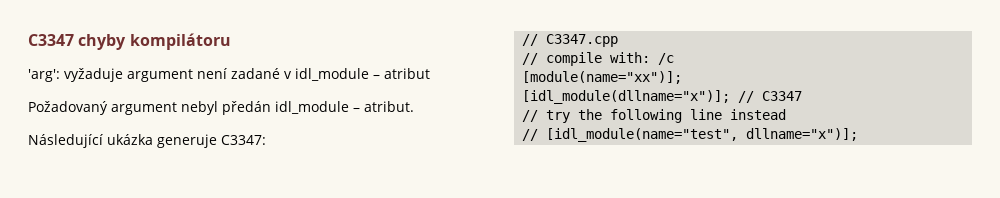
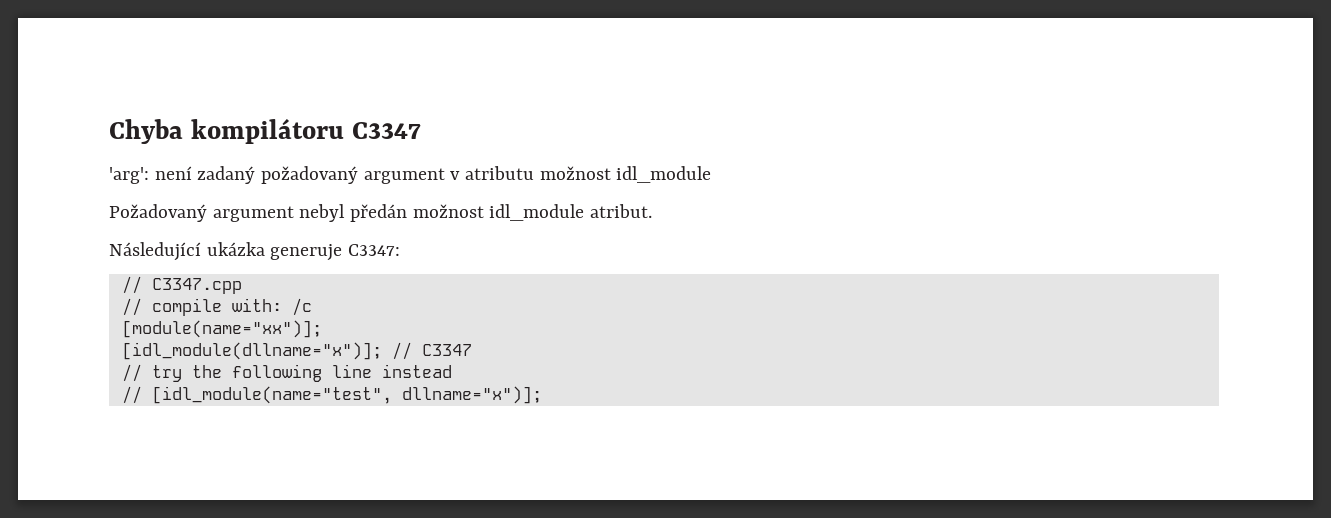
- C3347 chyby kompilátoru
+ Chyba kompilátoru C3347
- 'arg': vyžaduje argument není zadané v idl_module – atribut
+ 'arg': není zadaný požadovaný argument v atributu možnost idl_module
- Požadovaný argument nebyl předán idl_module – atribut.
+ Požadovaný argument nebyl předán možnost idl_module atribut.

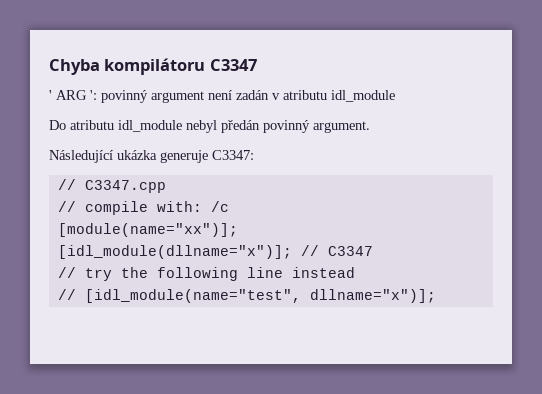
- 'arg': není zadaný požadovaný argument v atributu možnost idl_module
+ ' ARG ': povinný argument není zadán v atributu idl_module
- Požadovaný argument nebyl předán možnost idl_module atribut.
+ Do atributu idl_module nebyl předán povinný argument.

